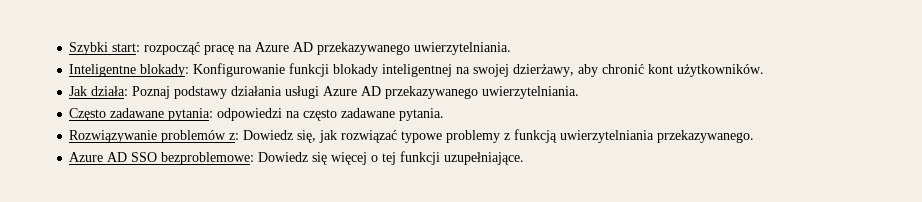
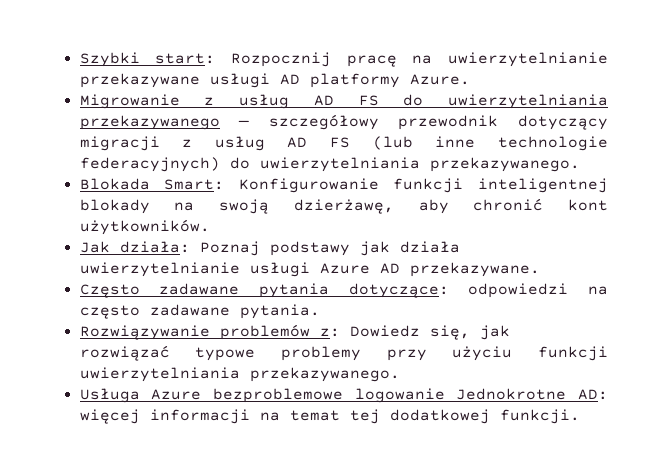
- Szybki start: rozpocząć pracę na Azure AD przekazywanego uwierzytelniania.
- Inteligentne blokady: Konfigurowanie funkcji blokady inteligentnej na swojej dzierżawy, aby chronić kont użytkowników.
+ Szybki start: Rozpocznij pracę na uwierzytelnianie przekazywane usługi AD platformy Azure.
+ Migrowanie z usług AD FS do uwierzytelniania przekazywanego — szczegółowy przewodnik dotyczący migracji z usług AD FS (lub inne technologie federacyjnych) do uwierzytelniania przekazywanego.
+ Blokada Smart: Konfigurowanie funkcji inteligentnej blokady na swoją dzierżawę, aby chronić kont użytkowników.
- Jak działa: Poznaj podstawy działania usługi Azure AD przekazywanego uwierzytelniania.
+ Jak działa: Poznaj podstawy jak działa uwierzytelnianie usługi Azure AD przekazywane.
- Często zadawane pytania: odpowiedzi na często zadawane pytania.
+ Często zadawane pytania dotyczące: odpowiedzi na często zadawane pytania.
- Rozwiązywanie problemów z: Dowiedz się, jak rozwiązać typowe problemy z funkcją uwierzytelniania przekazywanego.
- Azure AD SSO bezproblemowe: Dowiedz się więcej o tej funkcji uzupełniające.
+ Rozwiązywanie problemów z: Dowiedz się, jak rozwiązać typowe problemy przy użyciu funkcji uwierzytelniania przekazywanego.
+ Usługa Azure bezproblemowe logowanie Jednokrotne AD: więcej informacji na temat tej dodatkowej funkcji.

